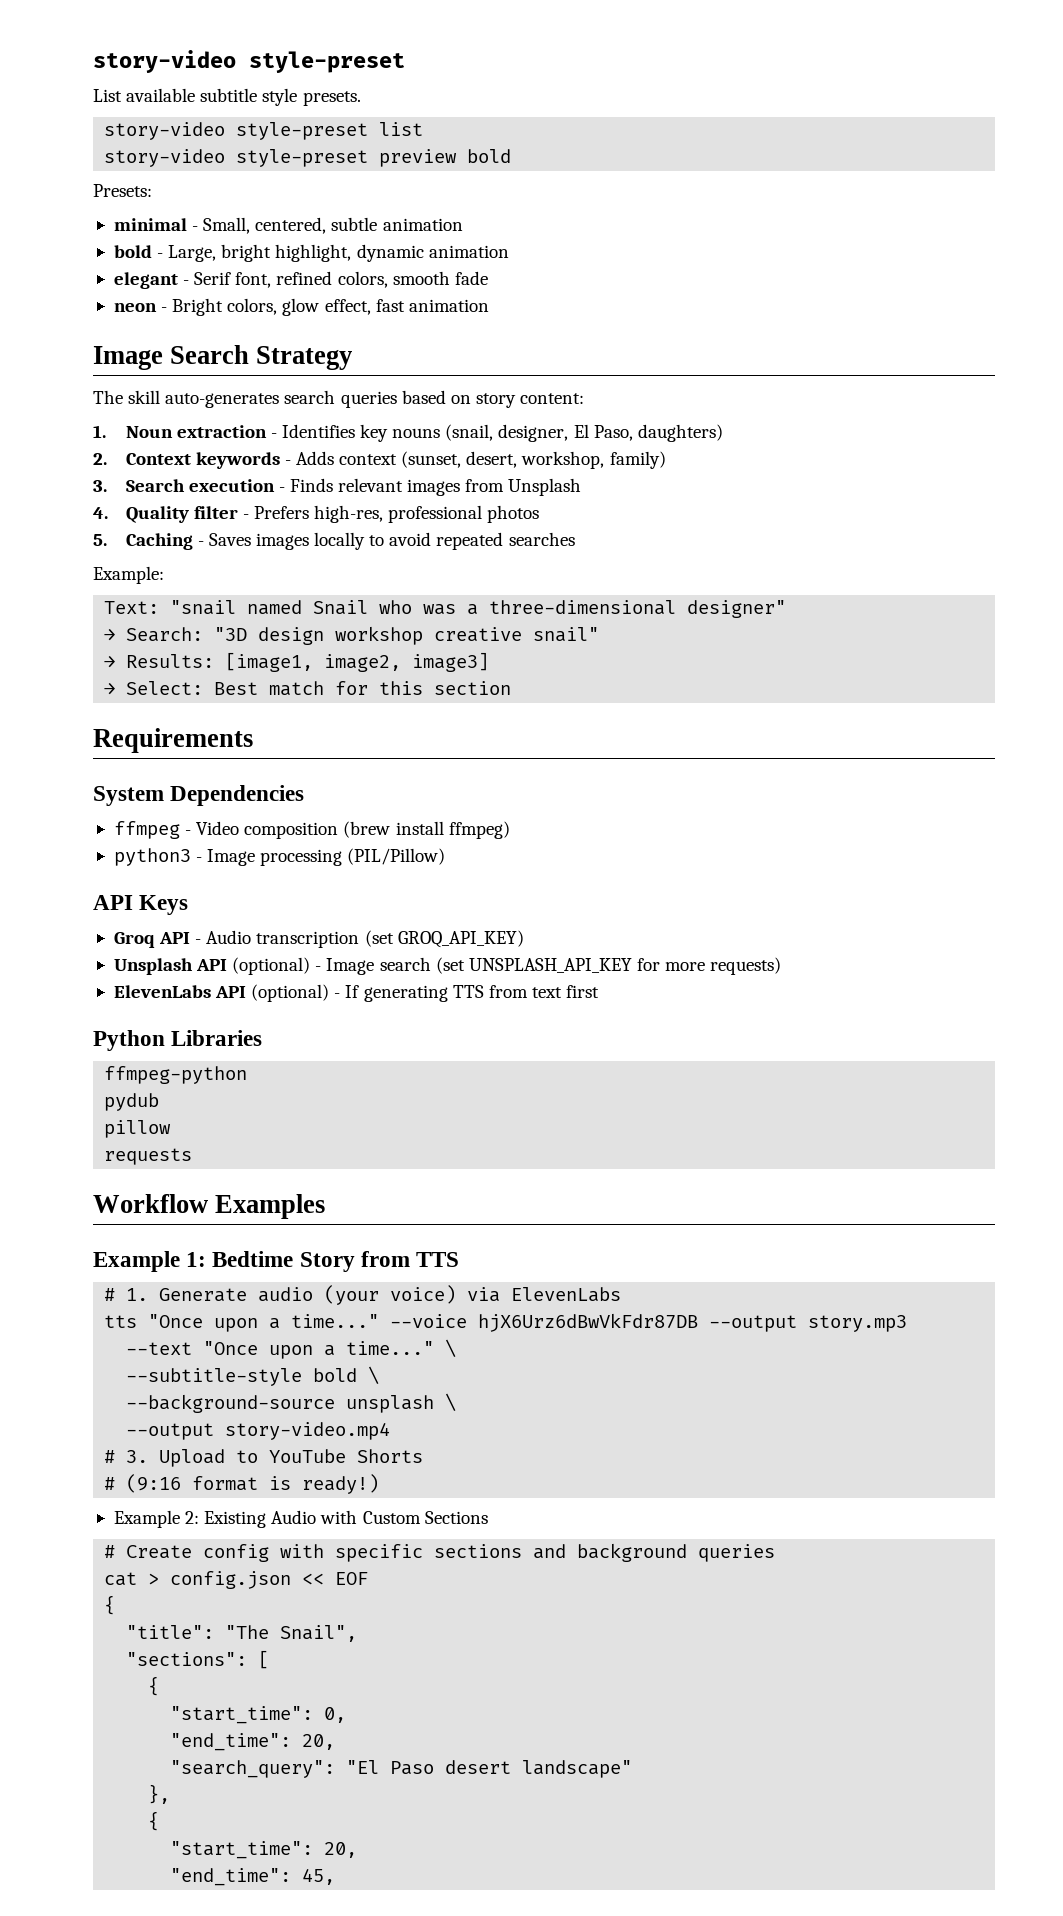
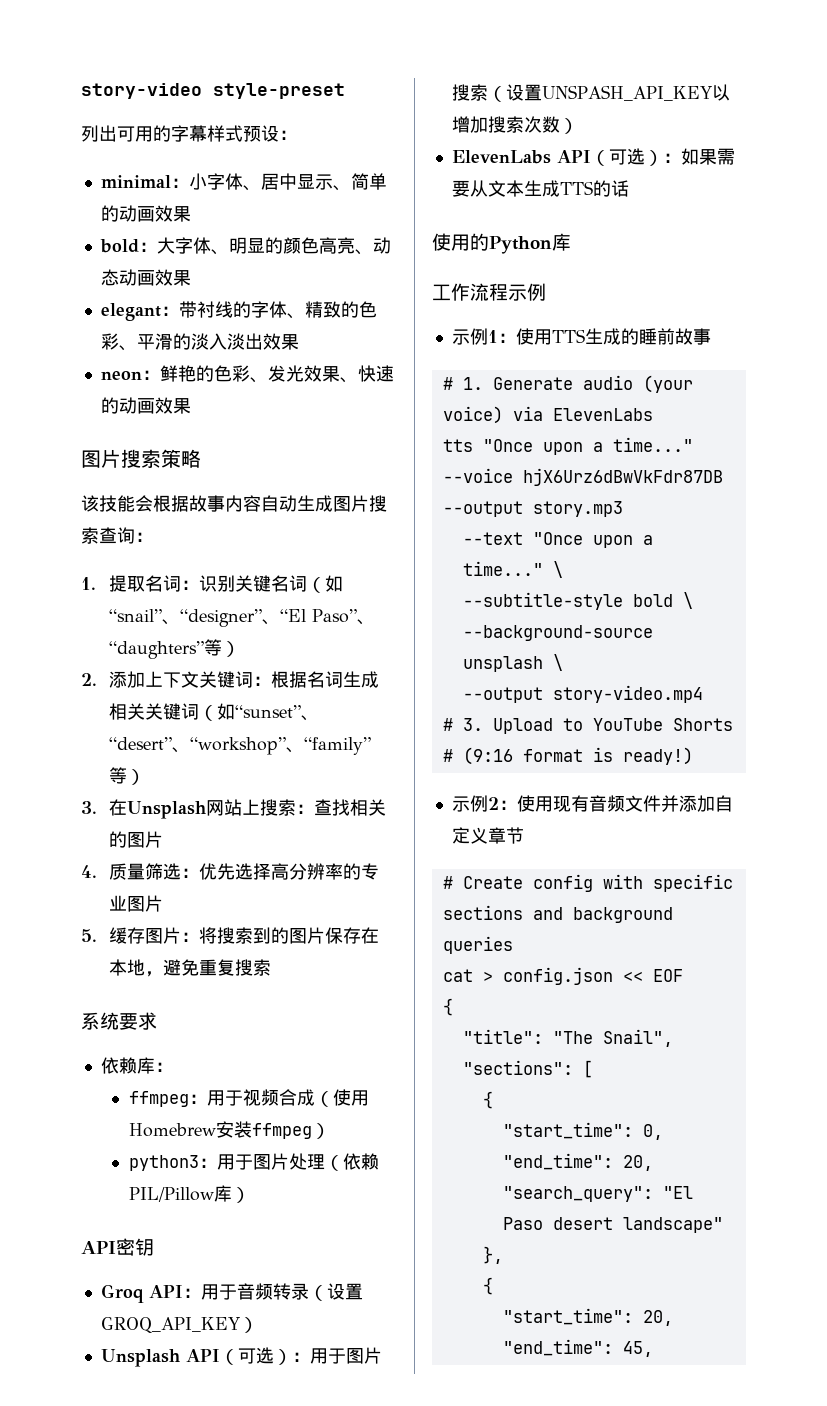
- List available subtitle style presets.
- story-video style-preset list
- story-video style-preset preview bold
- Presets:
- minimal - Small, centered, subtle animation
- bold - Large, bright highlight, dynamic animation
- elegant - Serif font, refined colors, smooth fade
- neon - Bright colors, glow effect, fast animation
- Image Search Strategy
- The skill auto-generates search queries based on story content:
- 1. Noun extraction - Identifies key nouns (snail, designer, El Paso, daughters)
- 2. Context keywords - Adds context (sunset, desert, workshop, family)
- 3. Search execution - Finds relevant images from Unsplash
- 4. Quality filter - Prefers high-res, professional photos
- 5. Caching - Saves images locally to avoid repeated searches
- Example:
- Text: "snail named Snail who was a three-dimensional designer"
- → Search: "3D design workshop creative snail"
- → Results: [image1, image2, image3]
- → Select: Best match for this section
- Requirements
- System Dependencies
- ffmpeg - Video composition (brew install ffmpeg)
- python3 - Image processing (PIL/Pillow)
- API Keys
+ 列出可用的字幕样式预设：
+ minimal：小字体、居中显示、简单的动画效果
+ bold：大字体、明显的颜色高亮、动态动画效果
+ elegant：带衬线的字体、精致的色彩、平滑的淡入淡出效果
+ neon：鲜艳的色彩、发光效果、快速的动画效果
+ 图片搜索策略
+ 该技能会根据故事内容自动生成图片搜索查询：
+ 1.提取名词：识别关键名词（如“snail”、“designer”、“El Paso”、“daughters”等）
+ 2.添加上下文关键词：根据名词生成相关关键词（如“sunset”、“desert”、“workshop”、“family”等）
+ 3.在Unsplash网站上搜索：查找相关的图片
+ 4.质量筛选：优先选择高分辨率的专业图片
+ 5.缓存图片：将搜索到的图片保存在本地，避免重复搜索
+ 系统要求
+ 依赖库：
+ ffmpeg：用于视频合成（使用Homebrew安装ffmpeg）
+ python3：用于图片处理（依赖PIL/Pillow库）
+ API密钥
- Groq API - Audio transcription (set GROQ_API_KEY)
- Unsplash API (optional) - Image search (set UNSPLASH_API_KEY for more requests)
- ElevenLabs API (optional) - If generating TTS from text first
- Python Libraries
- ffmpeg-python
- pydub
- pillow
- requests
- Workflow Examples
- Example 1: Bedtime Story from TTS
+ Groq API：用于音频转录（设置GROQ_API_KEY）
+ Unsplash API（可选）：用于图片搜索（设置UNSPASH_API_KEY以增加搜索次数）
+ ElevenLabs API（可选）：如果需要从文本生成TTS的话
+ 使用的Python库
+ 工作流程示例
+ 示例1：使用TTS生成的睡前故事
- Example 2: Existing Audio with Custom Sections
+ 示例2：使用现有音频文件并添加自定义章节

